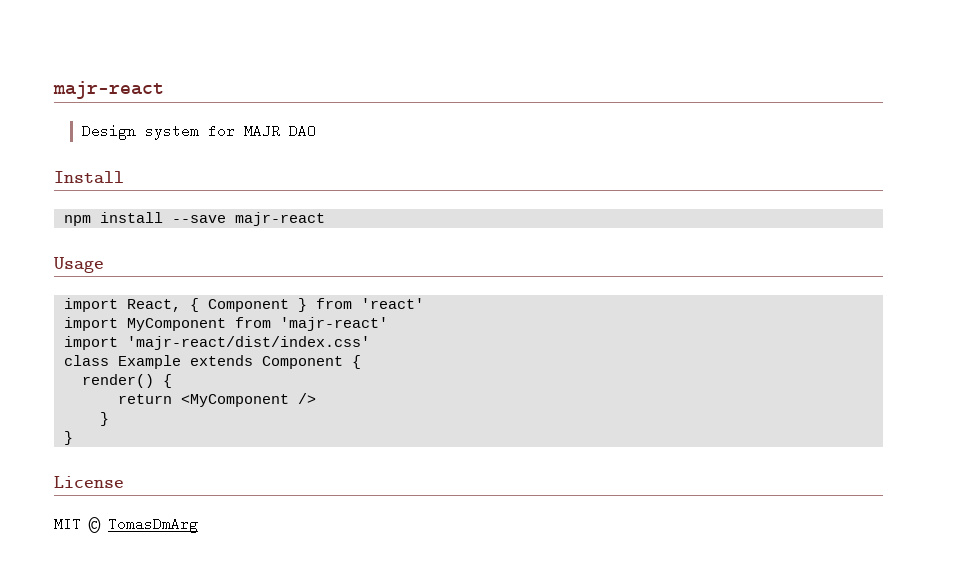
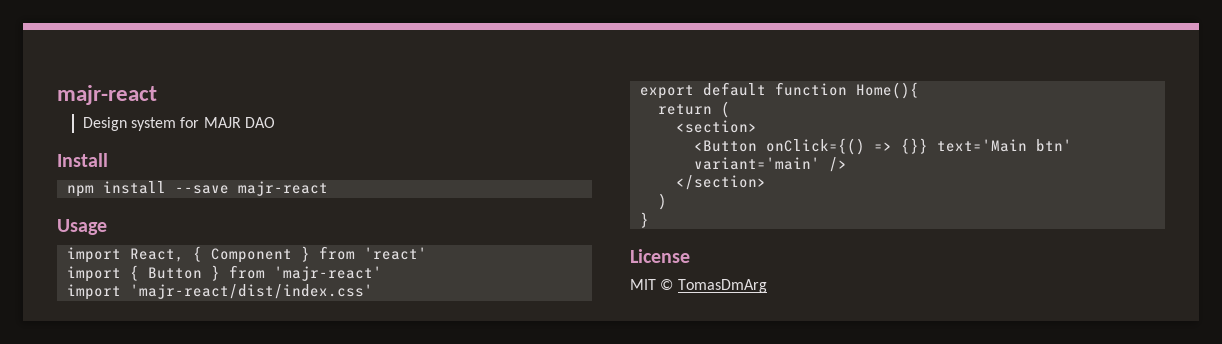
- import MyComponent from 'majr-react'
+ import { Button } from 'majr-react'
- class Example extends Component {
- render() {
- return <MyComponent />
- }
+ export default function Home(){
+ return (
+ <section>
+ <Button onClick={() => {}} text='Main btn' variant='main' />
+ </section>
+ )

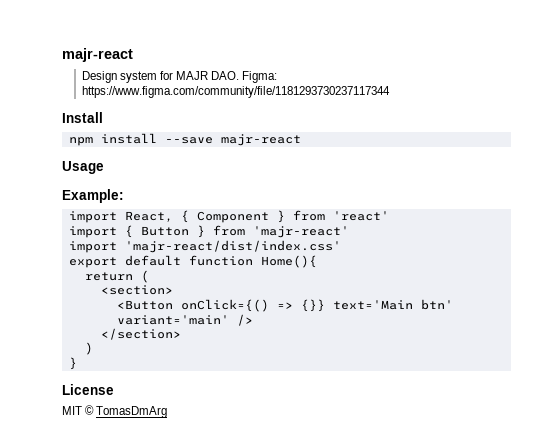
- Design system for MAJR DAO
+ Design system for MAJR DAO. Figma: https://www.figma.com/community/file/1181293730237117344
+ Example:

